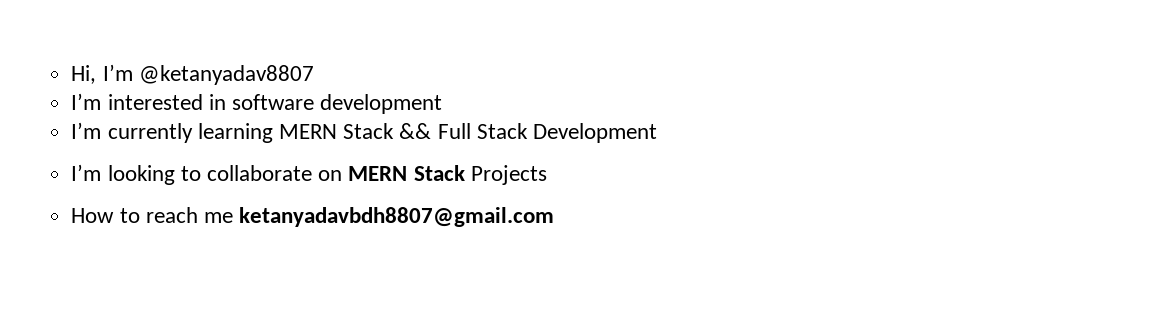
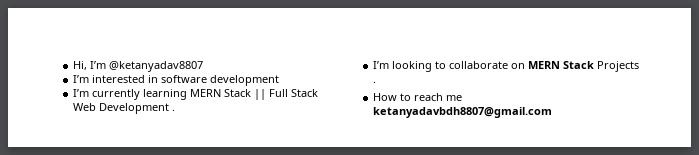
- I’m currently learning MERN Stack && Full Stack Development
+ I’m currently learning MERN Stack || Full Stack Web Development .
- I’m looking to collaborate on MERN Stack Projects
+ I’m looking to collaborate on MERN Stack Projects .

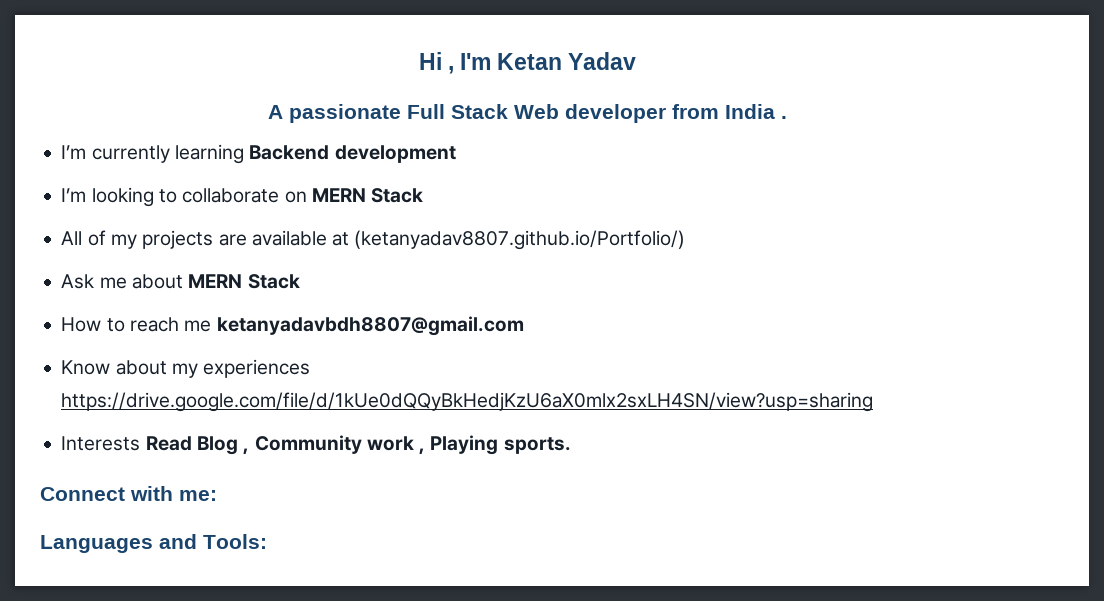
- Hi, I’m @ketanyadav8807
- I’m interested in software development
- I’m currently learning MERN Stack || Full Stack Web Development .
+ Hi , I'm Ketan Yadav
+ A passionate Full Stack Web developer from India .
+ I’m currently learning Backend development
- I’m looking to collaborate on MERN Stack Projects .
+ I’m looking to collaborate on MERN Stack
+ All of my projects are available at (ketanyadav8807.github.io/Portfolio/)
+ Ask me about MERN Stack
+ Know about my experiences https://drive.google.com/file/d/1kUe0dQQyBkHedjKzU6aX0mlx2sxLH4SN/view?usp=sharing
+ Interests Read Blog , Community work , Playing sports.
+ Connect with me:
+ Languages and Tools:

